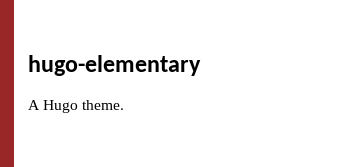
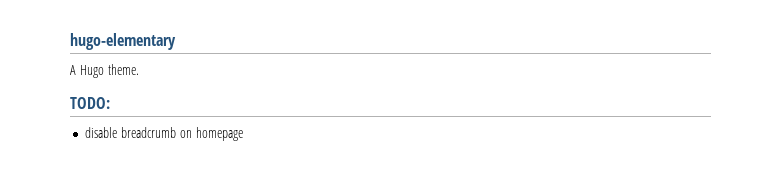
+ TODO:
+ disable breadcrumb on homepage

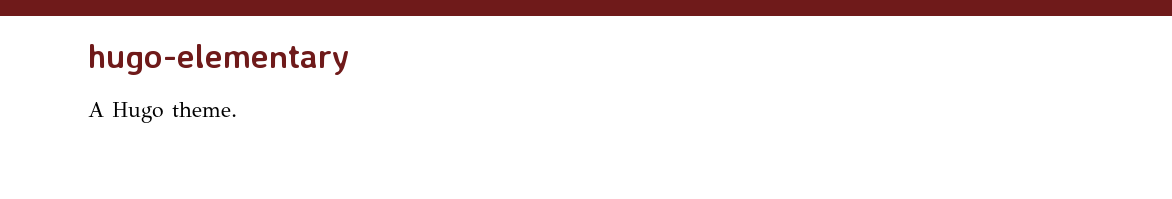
- TODO:
- disable breadcrumb on homepage

